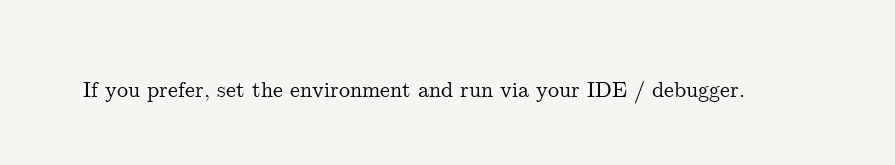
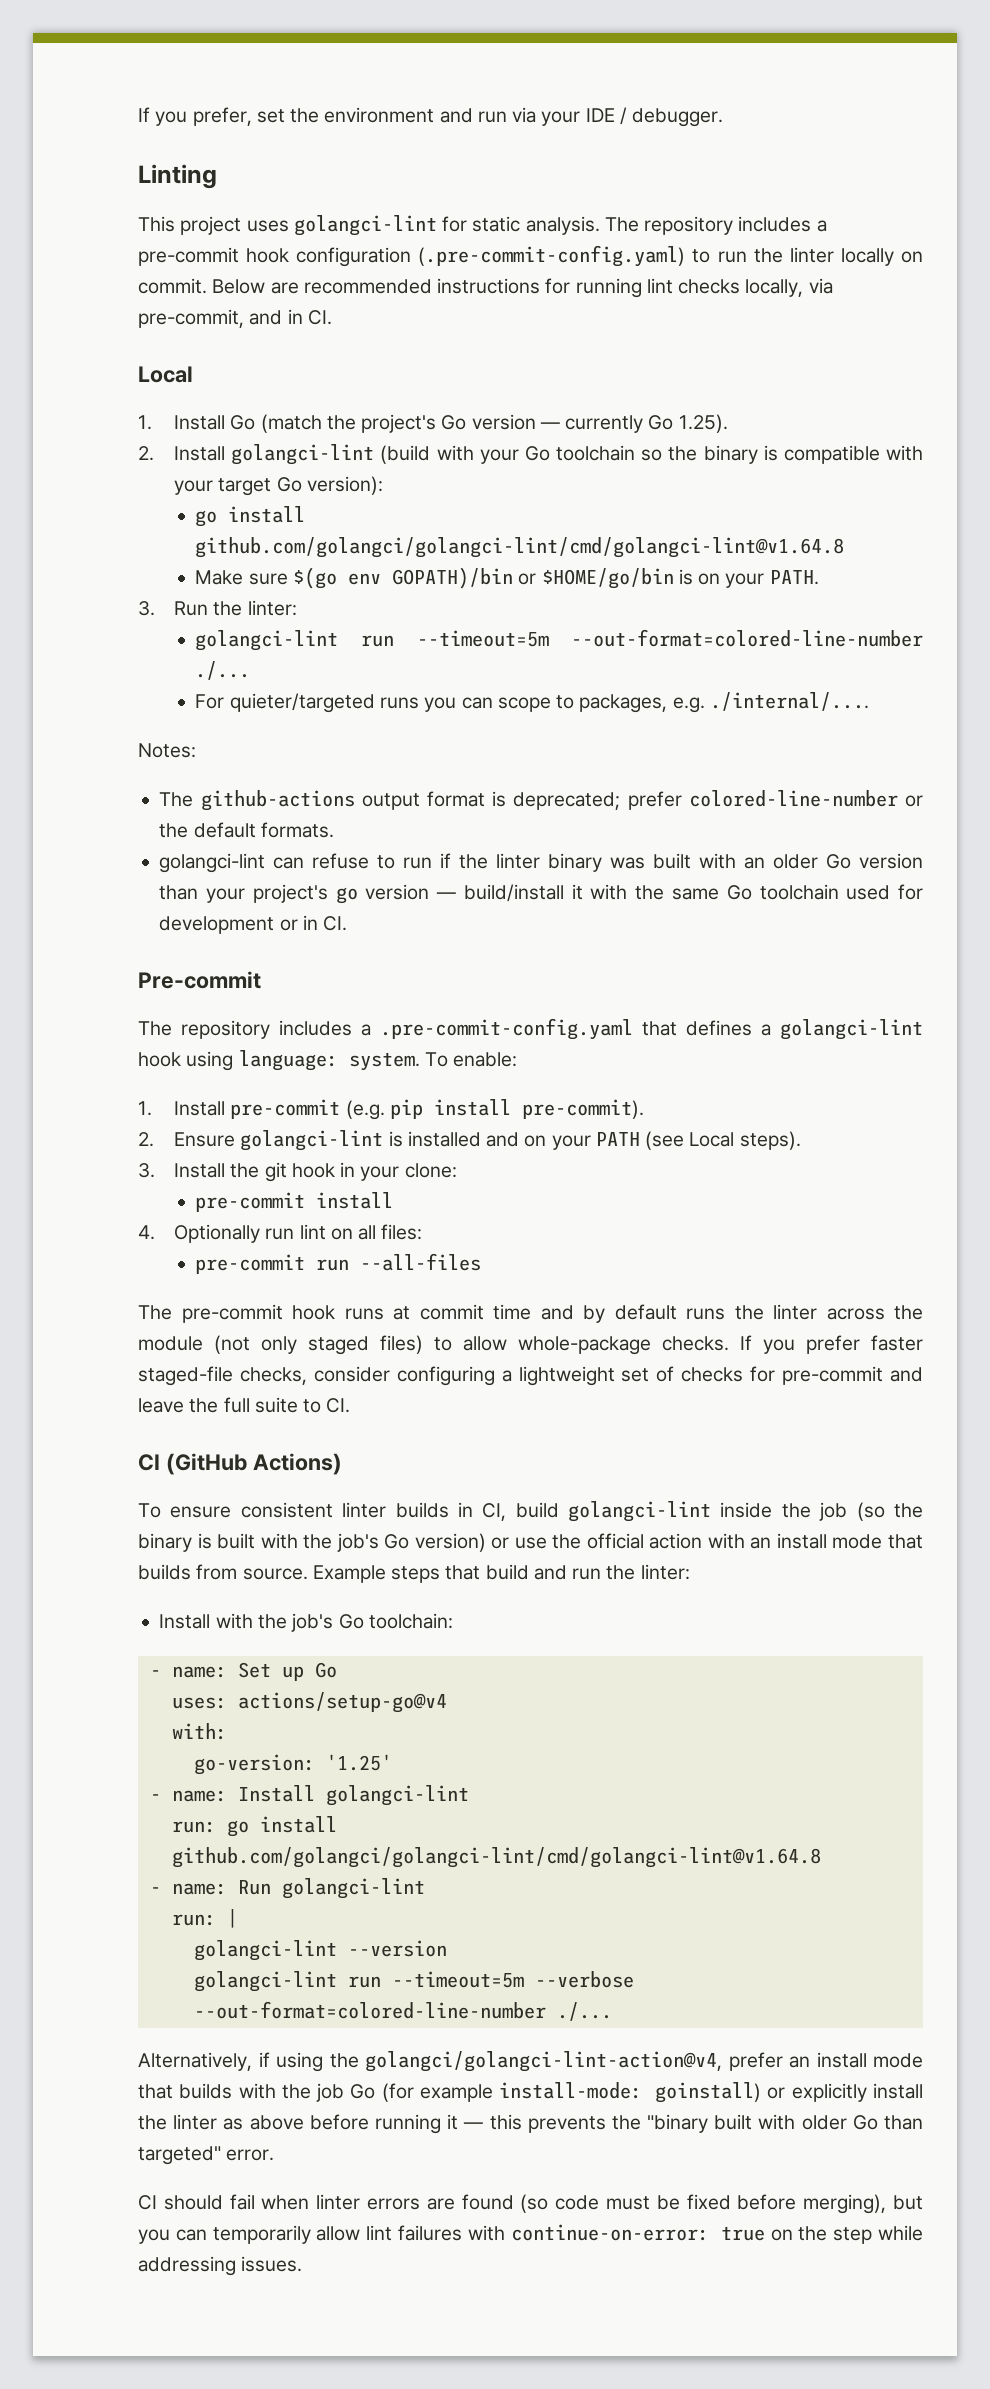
+ Linting
+ This project uses golangci-lint for static analysis. The repository includes a pre-commit hook configuration (.pre-commit-config.yaml) to run the linter locally on commit. Below are recommended instructions for running lint checks locally, via pre-commit, and in CI.
+ Local
+ 1. Install Go (match the project's Go version — currently Go 1.25).
+ 2. Install golangci-lint (build with your Go toolchain so the binary is compatible with your target Go version):
+ go install github.com/golangci/golangci-lint/cmd/golangci-lint@v1.64.8
+ Make sure $(go env GOPATH)/bin or $HOME/go/bin is on your PATH.
+ 3. Run the linter:
+ golangci-lint run --timeout=5m --out-format=colored-line-number ./...
+ For quieter/targeted runs you can scope to packages, e.g. ./internal/....
+ Notes:
+ The github-actions output format is deprecated; prefer colored-line-number or the default formats.
+ golangci-lint can refuse to run if the linter binary was built with an older Go version than your project's go version — build/install it with the same Go toolchain used for development or in CI.
+ Pre-commit
+ The repository includes a .pre-commit-config.yaml that defines a golangci-lint hook using language: system. To enable:
+ 1. Install pre-commit (e.g. pip install pre-commit).
+ 2. Ensure golangci-lint is installed and on your PATH (see Local steps).
+ 3. Install the git hook in your clone:
+ pre-commit install
+ 4. Optionally run lint on all files:
+ pre-commit run --all-files
+ The pre-commit hook runs at commit time and by default runs the linter across the module (not only staged files) to allow whole-package checks. If you prefer faster staged-file checks, consider configuring a lightweight set of checks for pre-commit and leave the full suite to CI.
+ CI (GitHub Actions)
+ To ensure consistent linter builds in CI, build golangci-lint inside the job (so the binary is built with the job's Go version) or use the official action with an install mode that builds from source. Example steps that build and run the linter:
+ Install with the job's Go toolchain:
+ - name: Set up Go
+ uses: actions/setup-go@v4
+ with:
+ go-version: '1.25'
+ - name: Install golangci-lint
+ run: go install github.com/golangci/golangci-lint/cmd/golangci-lint@v1.64.8
+ - name: Run golangci-lint
+ run: |
+ golangci-lint --version
+ golangci-lint run --timeout=5m --verbose --out-format=colored-line-number ./...
+ Alternatively, if using the golangci/golangci-lint-action@v4, prefer an install mode that builds with the job Go (for example install-mode: goinstall) or explicitly install the linter as above before running it — this prevents the "binary built with older Go than targeted" error.
+ CI should fail when linter errors are found (so code must be fixed before merging), but you can temporarily allow lint failures with continue-on-error: true on the step while addressing issues.

